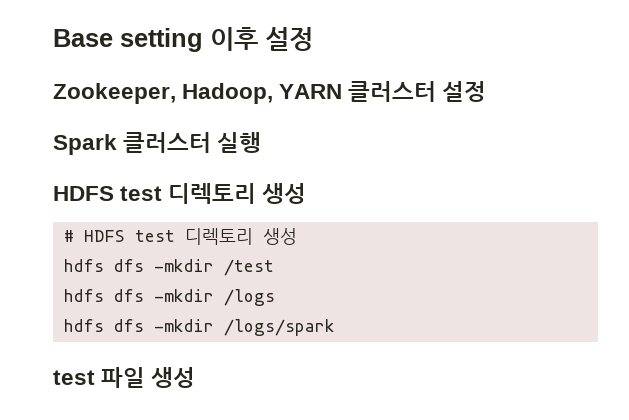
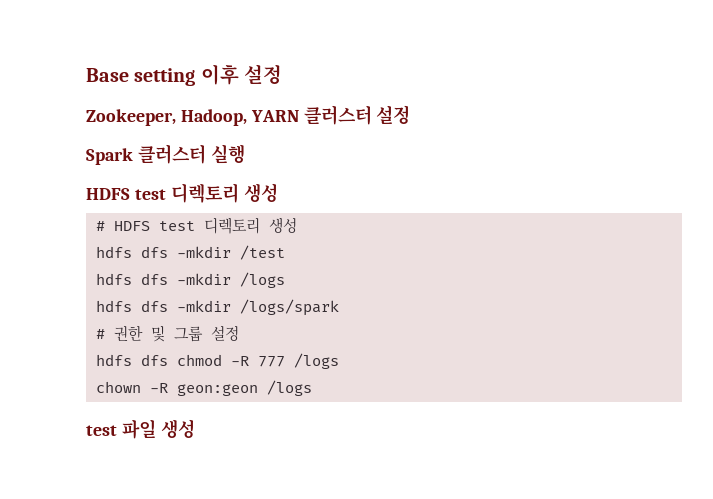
+ # 권한 및 그룹 설정
+ hdfs dfs chmod -R 777 /logs
+ chown -R geon:geon /logs

